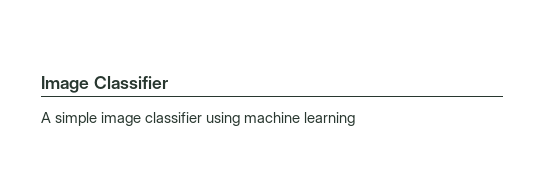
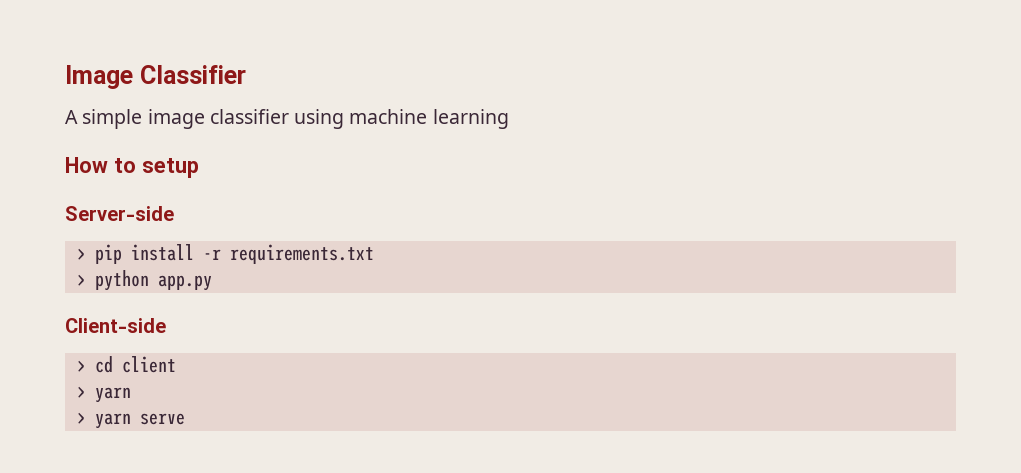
+ How to setup
+ Server-side
+ > pip install -r requirements.txt
+ > python app.py
+ Client-side
+ > cd client
+ > yarn
+ > yarn serve

